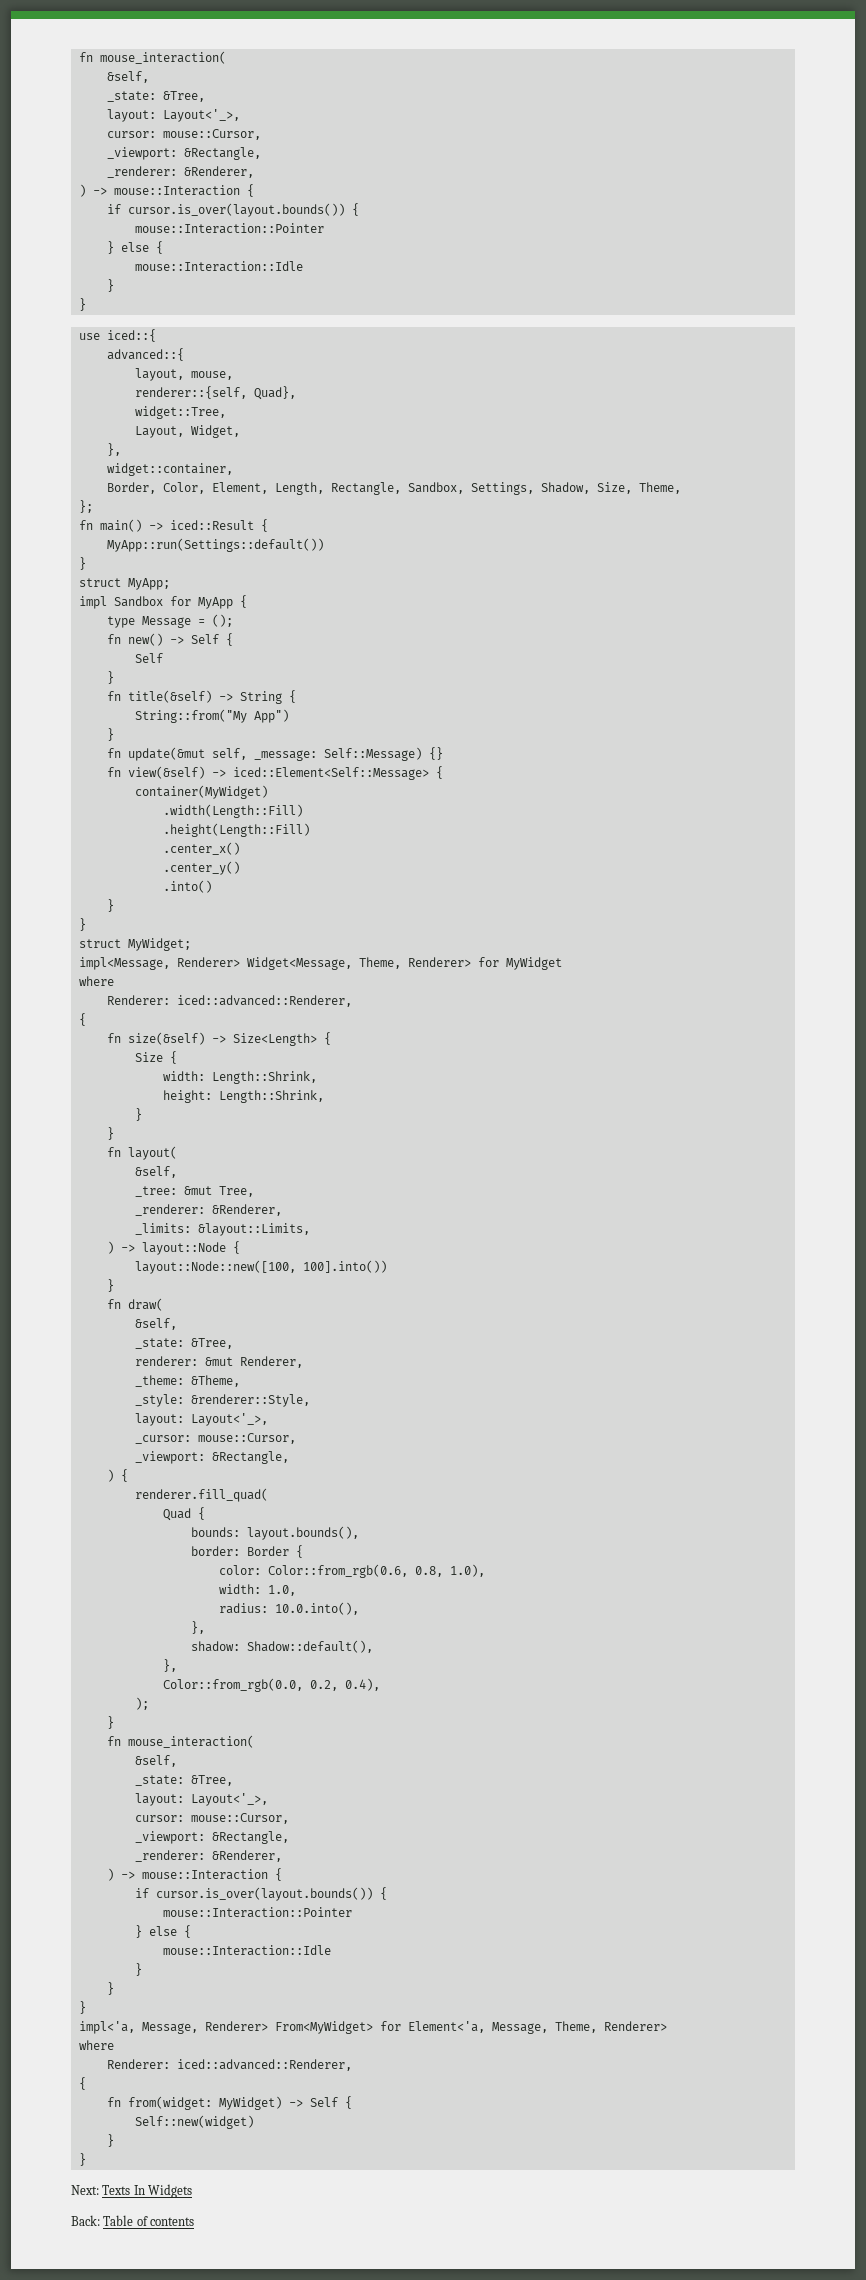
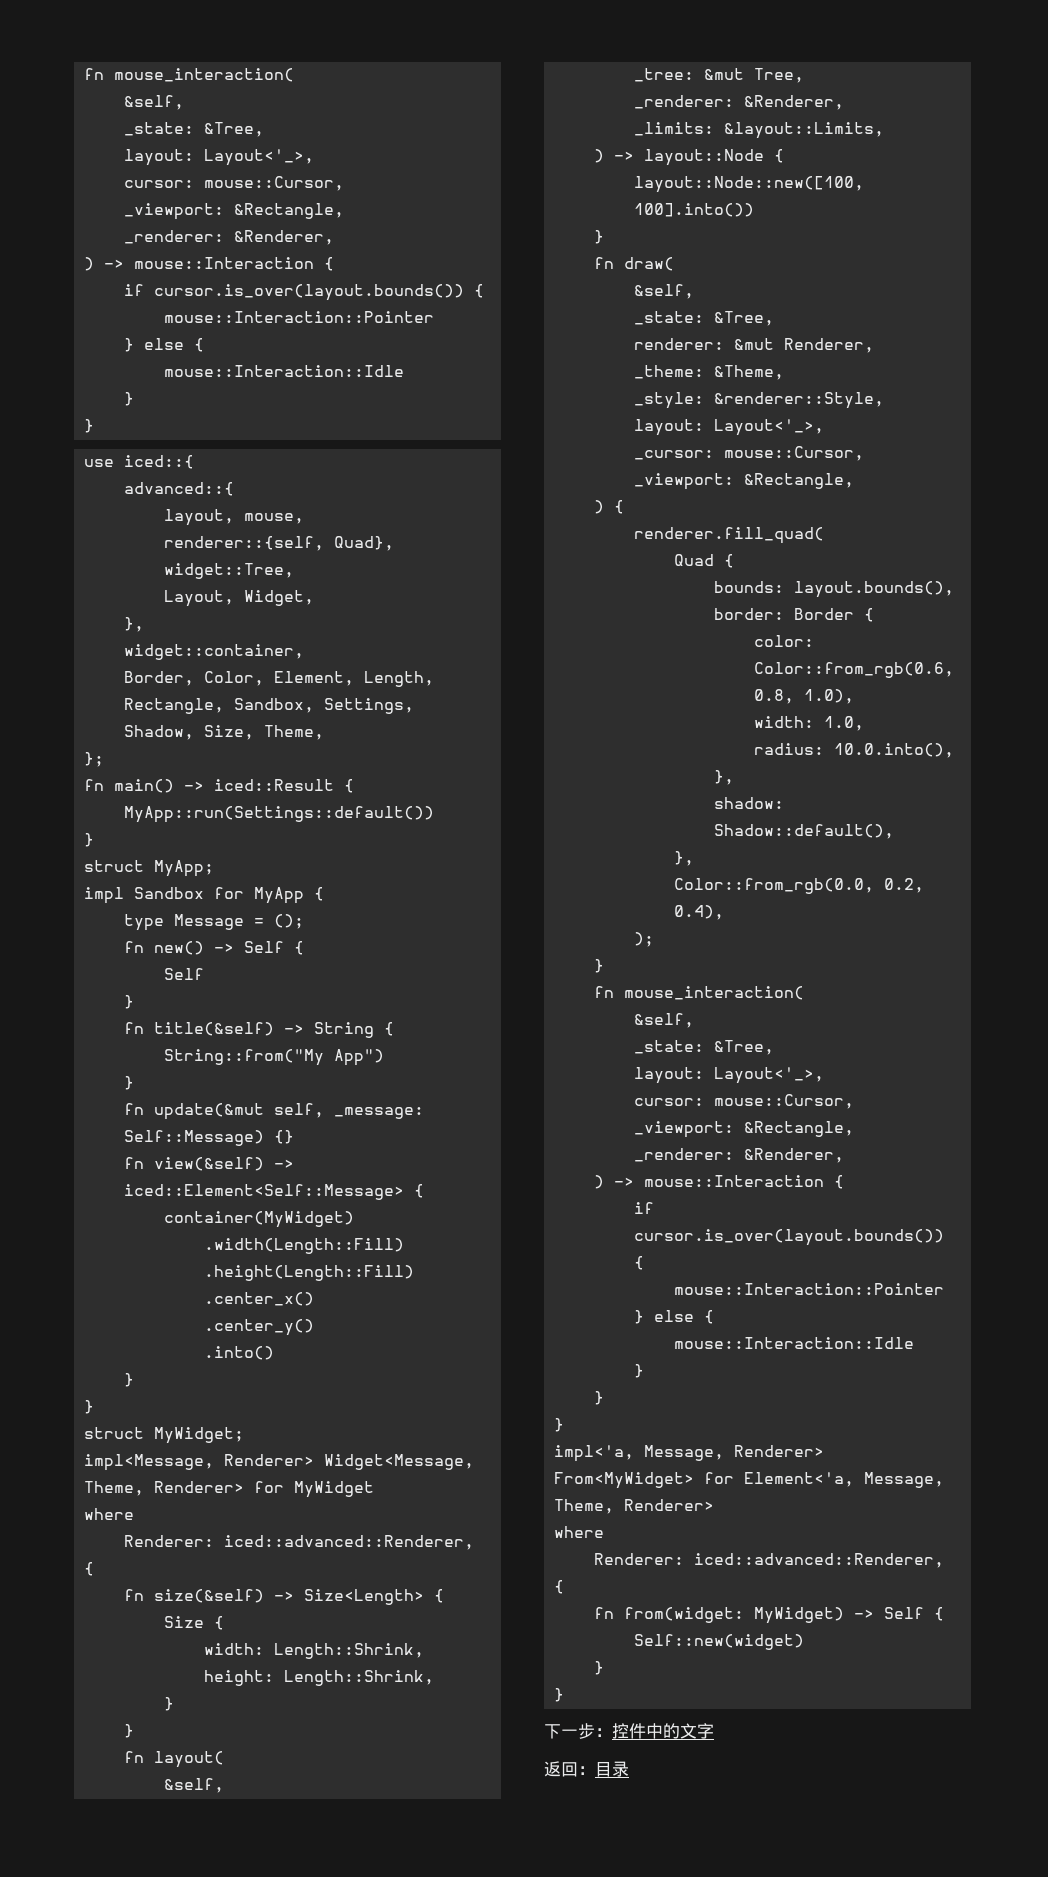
- Next: Texts In Widgets
- Back: Table of contents
+ 下一步：控件中的文字
+ 返回：目录

